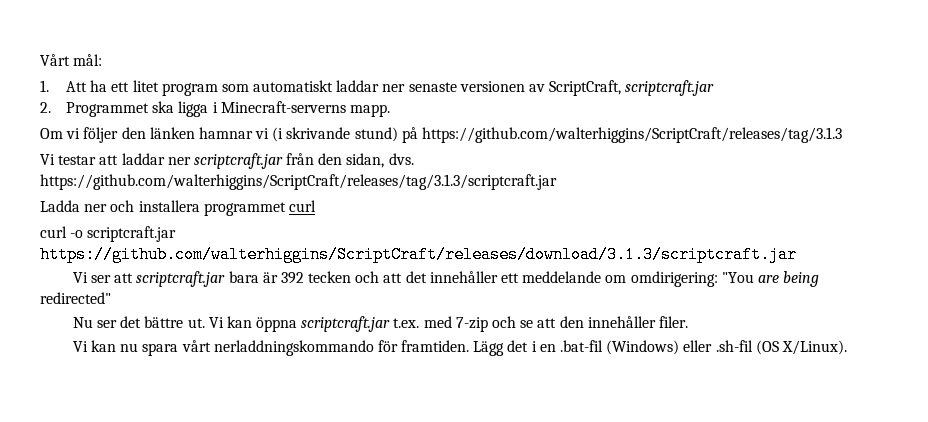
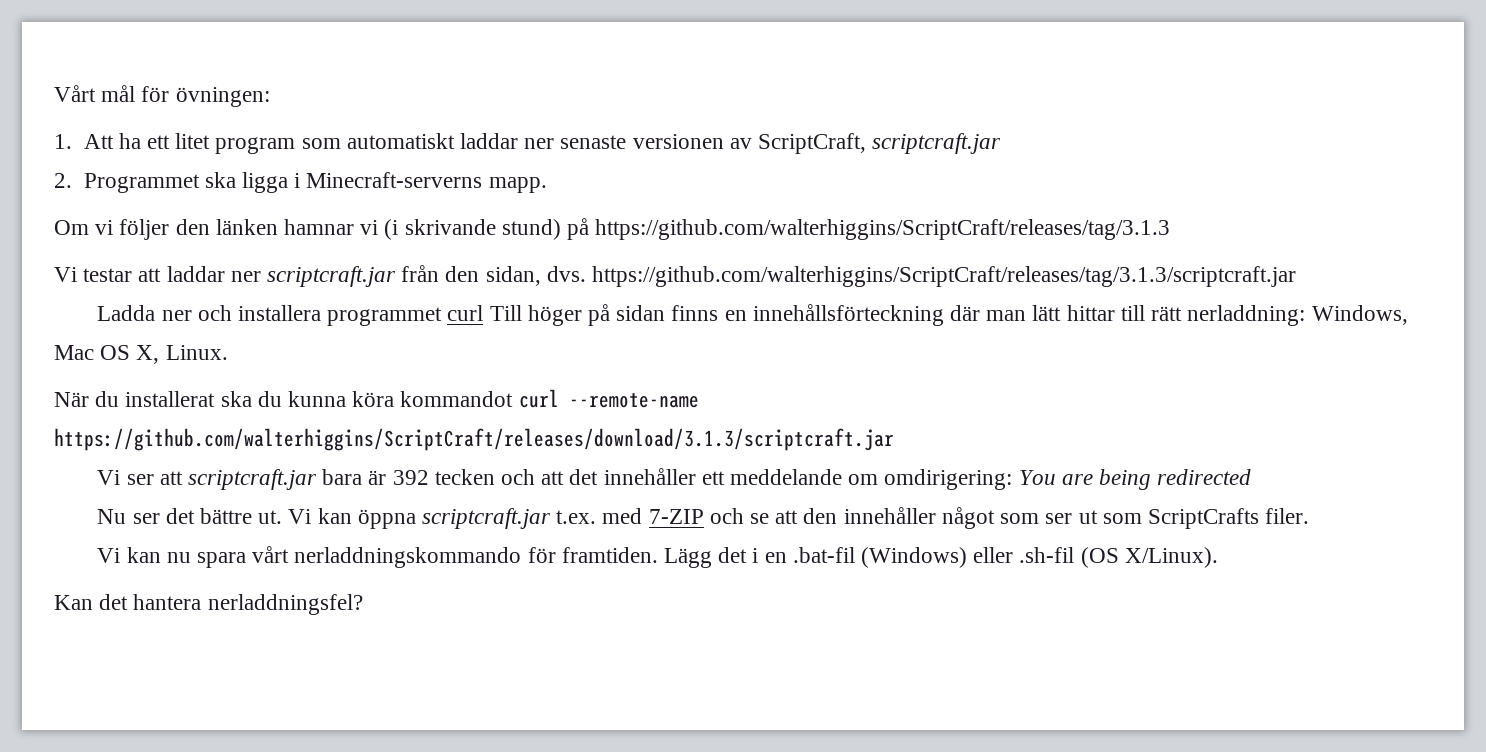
- Vårt mål:
+ Vårt mål för övningen:
- Ladda ner och installera programmet curl
- curl -o scriptcraft.jar https://github.com/walterhiggins/ScriptCraft/releases/download/3.1.3/scriptcraft.jar
+ Ladda ner och installera programmet curl Till höger på sidan finns en innehållsförteckning där man lätt hittar till rätt nerladdning: Windows, Mac OS X, Linux.
+ När du installerat ska du kunna köra kommandot curl --remote-name https://github.com/walterhiggins/ScriptCraft/releases/download/3.1.3/scriptcraft.jar
- Vi ser att scriptcraft.jar bara är 392 tecken och att det innehåller ett meddelande om omdirigering: "You are being redirected"
+ Vi ser att scriptcraft.jar bara är 392 tecken och att det innehåller ett meddelande om omdirigering: You are being redirected
- Vi kan öppna scriptcraft.jar t.ex. med 7-zip och se att den innehåller filer.
+ Vi kan öppna scriptcraft.jar t.ex. med 7-ZIP och se att den innehåller något som ser ut som ScriptCrafts filer.
+ Kan det hantera nerladdningsfel?

